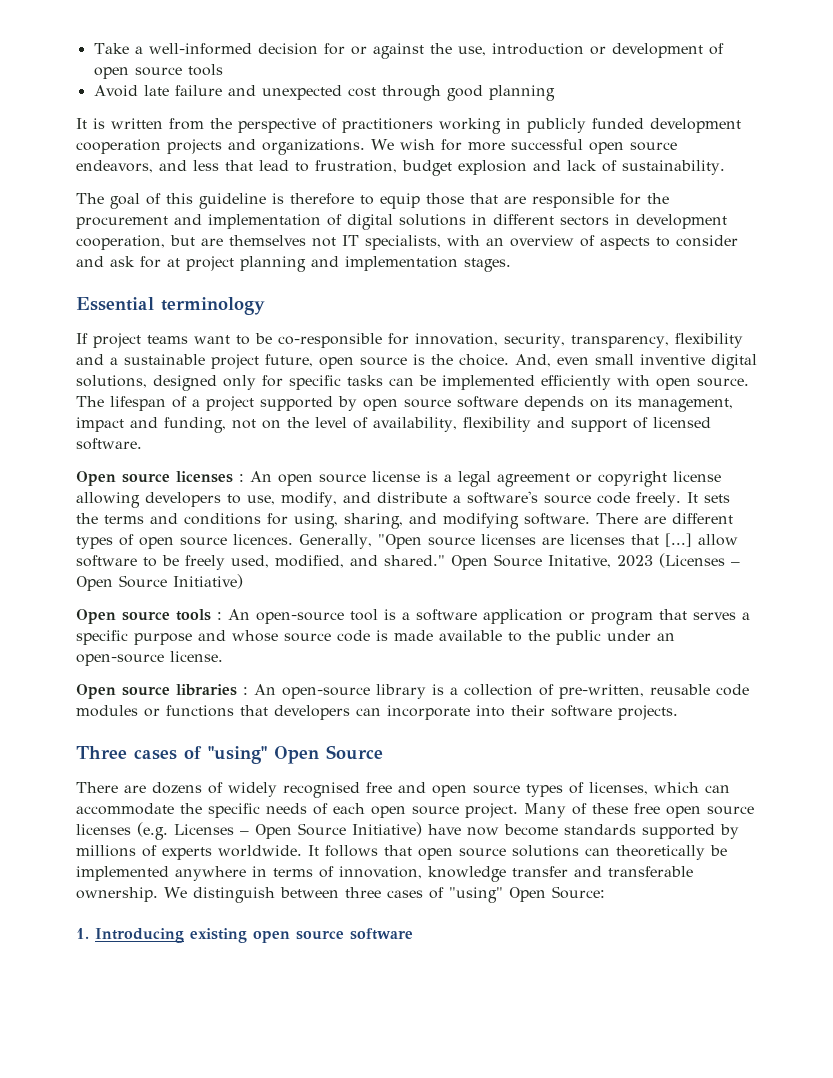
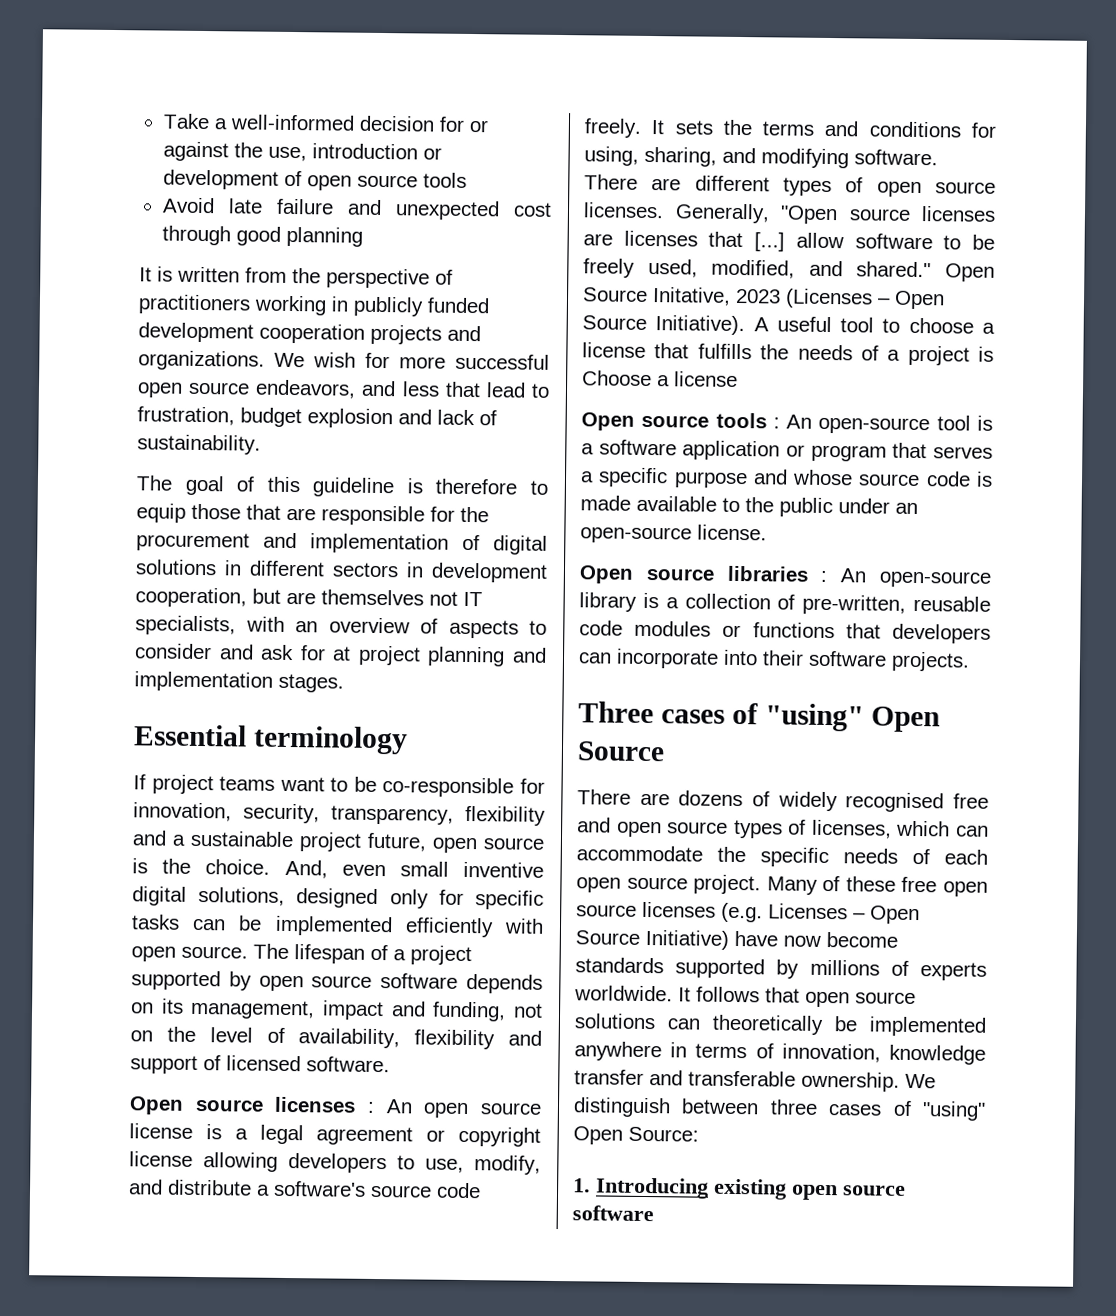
- There are different types of open source licences.
+ There are different types of open source licenses.
- Open Source Initative, 2023 (Licenses – Open Source Initiative)
+ Open Source Initative, 2023 (Licenses – Open Source Initiative). A useful tool to choose a license that fulfills the needs of a project is Choose a license

